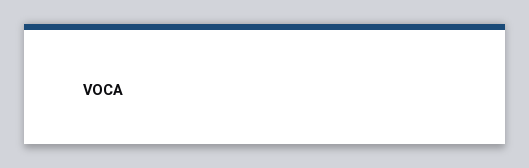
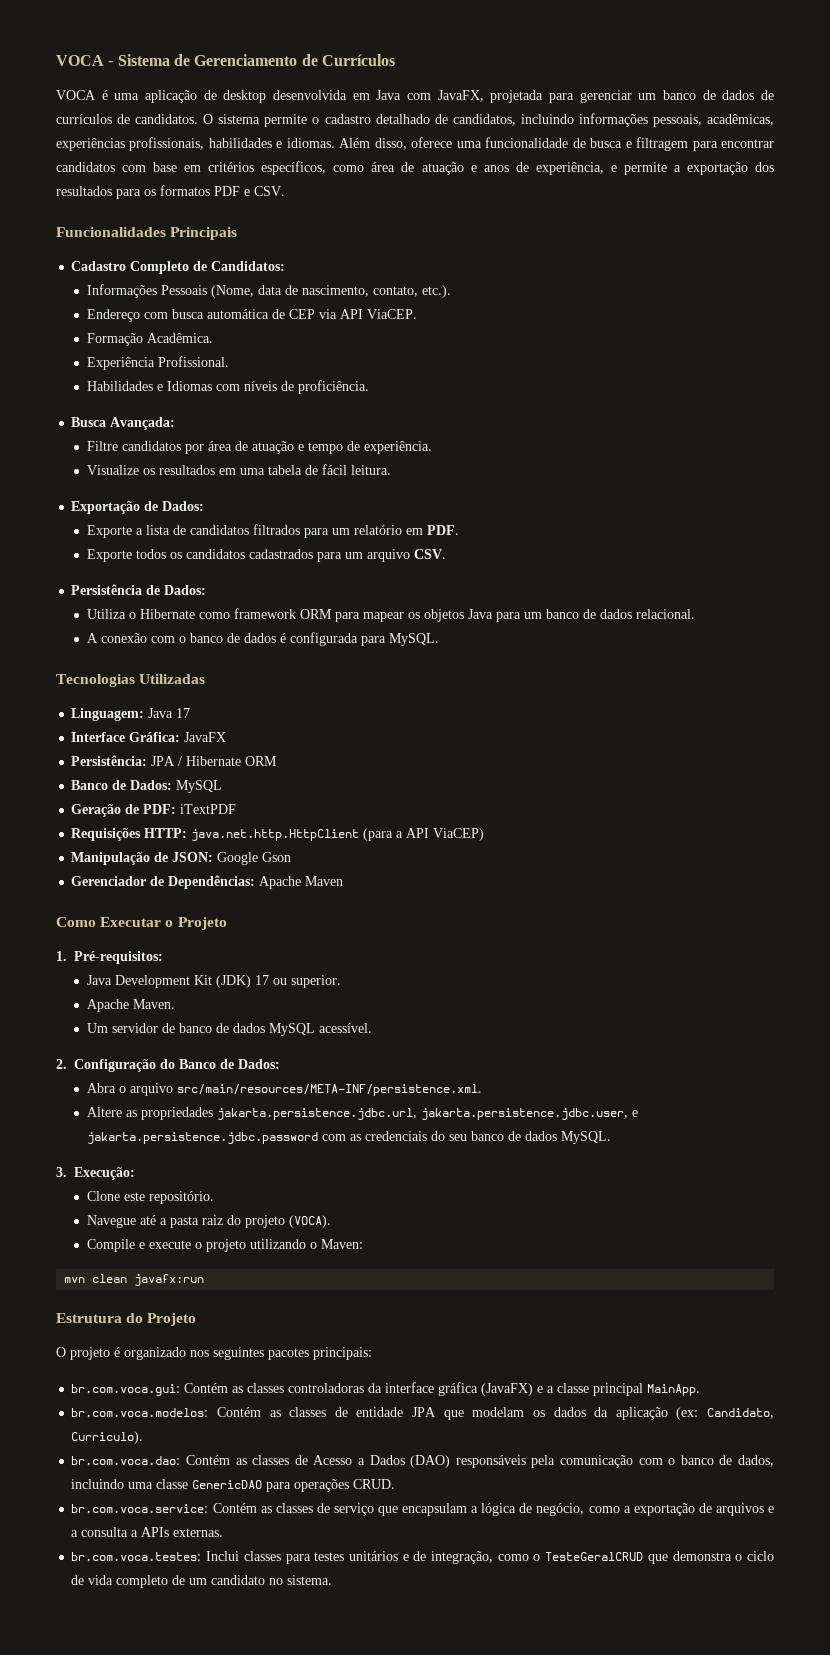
- VOCA
+ VOCA - Sistema de Gerenciamento de Currículos
+ VOCA é uma aplicação de desktop desenvolvida em Java com JavaFX, projetada para gerenciar um banco de dados de currículos de candidatos. O sistema permite o cadastro detalhado de candidatos, incluindo informações pessoais, acadêmicas, experiências profissionais, habilidades e idiomas. Além disso, oferece uma funcionalidade de busca e filtragem para encontrar candidatos com base em critérios específicos, como área de atuação e anos de experiência, e permite a exportação dos resultados para os formatos PDF e CSV.
+ Funcionalidades Principais
+ Cadastro Completo de Candidatos:
+ Informações Pessoais (Nome, data de nascimento, contato, etc.).
+ Endereço com busca automática de CEP via API ViaCEP.
+ Formação Acadêmica.
+ Experiência Profissional.
+ Habilidades e Idiomas com níveis de proficiência.
+ Busca Avançada:
+ Filtre candidatos por área de atuação e tempo de experiência.
+ Visualize os resultados em uma tabela de fácil leitura.
+ Exportação de Dados:
+ Exporte a lista de candidatos filtrados para um relatório em PDF.
+ Exporte todos os candidatos cadastrados para um arquivo CSV.
+ Persistência de Dados:
+ Utiliza o Hibernate como framework ORM para mapear os objetos Java para um banco de dados relacional.
+ A conexão com o banco de dados é configurada para MySQL.
+ Tecnologias Utilizadas
+ Linguagem: Java 17
+ Interface Gráfica: JavaFX
+ Persistência: JPA / Hibernate ORM
+ Banco de Dados: MySQL
+ Geração de PDF: iTextPDF
+ Requisições HTTP: java.net.http.HttpClient (para a API ViaCEP)
+ Manipulação de JSON: Google Gson
+ Gerenciador de Dependências: Apache Maven
+ Como Executar o Projeto
+ 1. Pré-requisitos:
+ Java Development Kit (JDK) 17 ou superior.
+ Apache Maven.
+ Um servidor de banco de dados MySQL acessível.
+ 2. Configuração do Banco de Dados:
+ Abra o arquivo src/main/resources/META-INF/persistence.xml.
+ Altere as propriedades jakarta.persistence.jdbc.url, jakarta.persistence.jdbc.user, e jakarta.persistence.jdbc.password com as credenciais do seu banco de dados MySQL.
+ 3. Execução:
+ Clone este repositório.
+ Navegue até a pasta raiz do projeto (VOCA).
+ Compile e execute o projeto utilizando o Maven:
+ mvn clean javafx:run
+ Estrutura do Projeto
+ O projeto é organizado nos seguintes pacotes principais:
+ br.com.voca.gui: Contém as classes controladoras da interface gráfica (JavaFX) e a classe principal MainApp.
+ br.com.voca.modelos: Contém as classes de entidade JPA que modelam os dados da aplicação (ex: Candidato, Curriculo).
+ br.com.voca.dao: Contém as classes de Acesso a Dados (DAO) responsáveis pela comunicação com o banco de dados, incluindo uma classe GenericDAO para operações CRUD.
+ br.com.voca.service: Contém as classes de serviço que encapsulam a lógica de negócio, como a exportação de arquivos e a consulta a APIs externas.
+ br.com.voca.testes: Inclui classes para testes unitários e de integração, como o TesteGeralCRUD que demonstra o ciclo de vida completo de um candidato no sistema.

